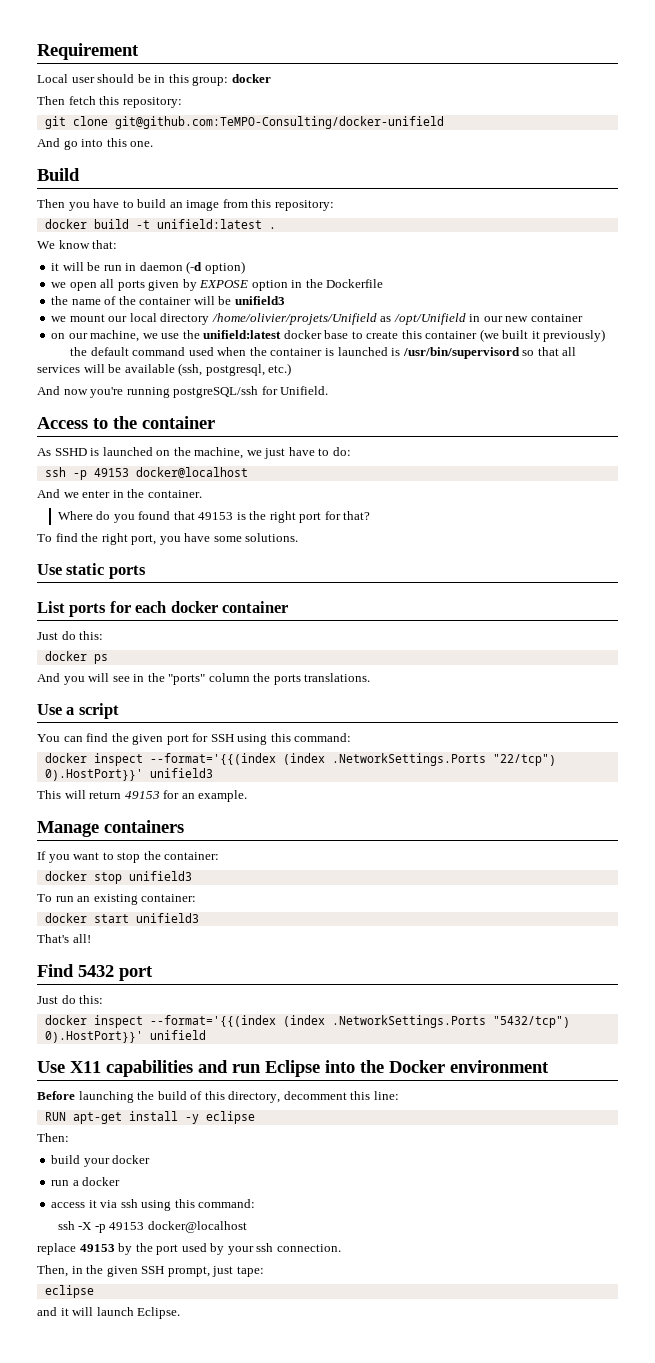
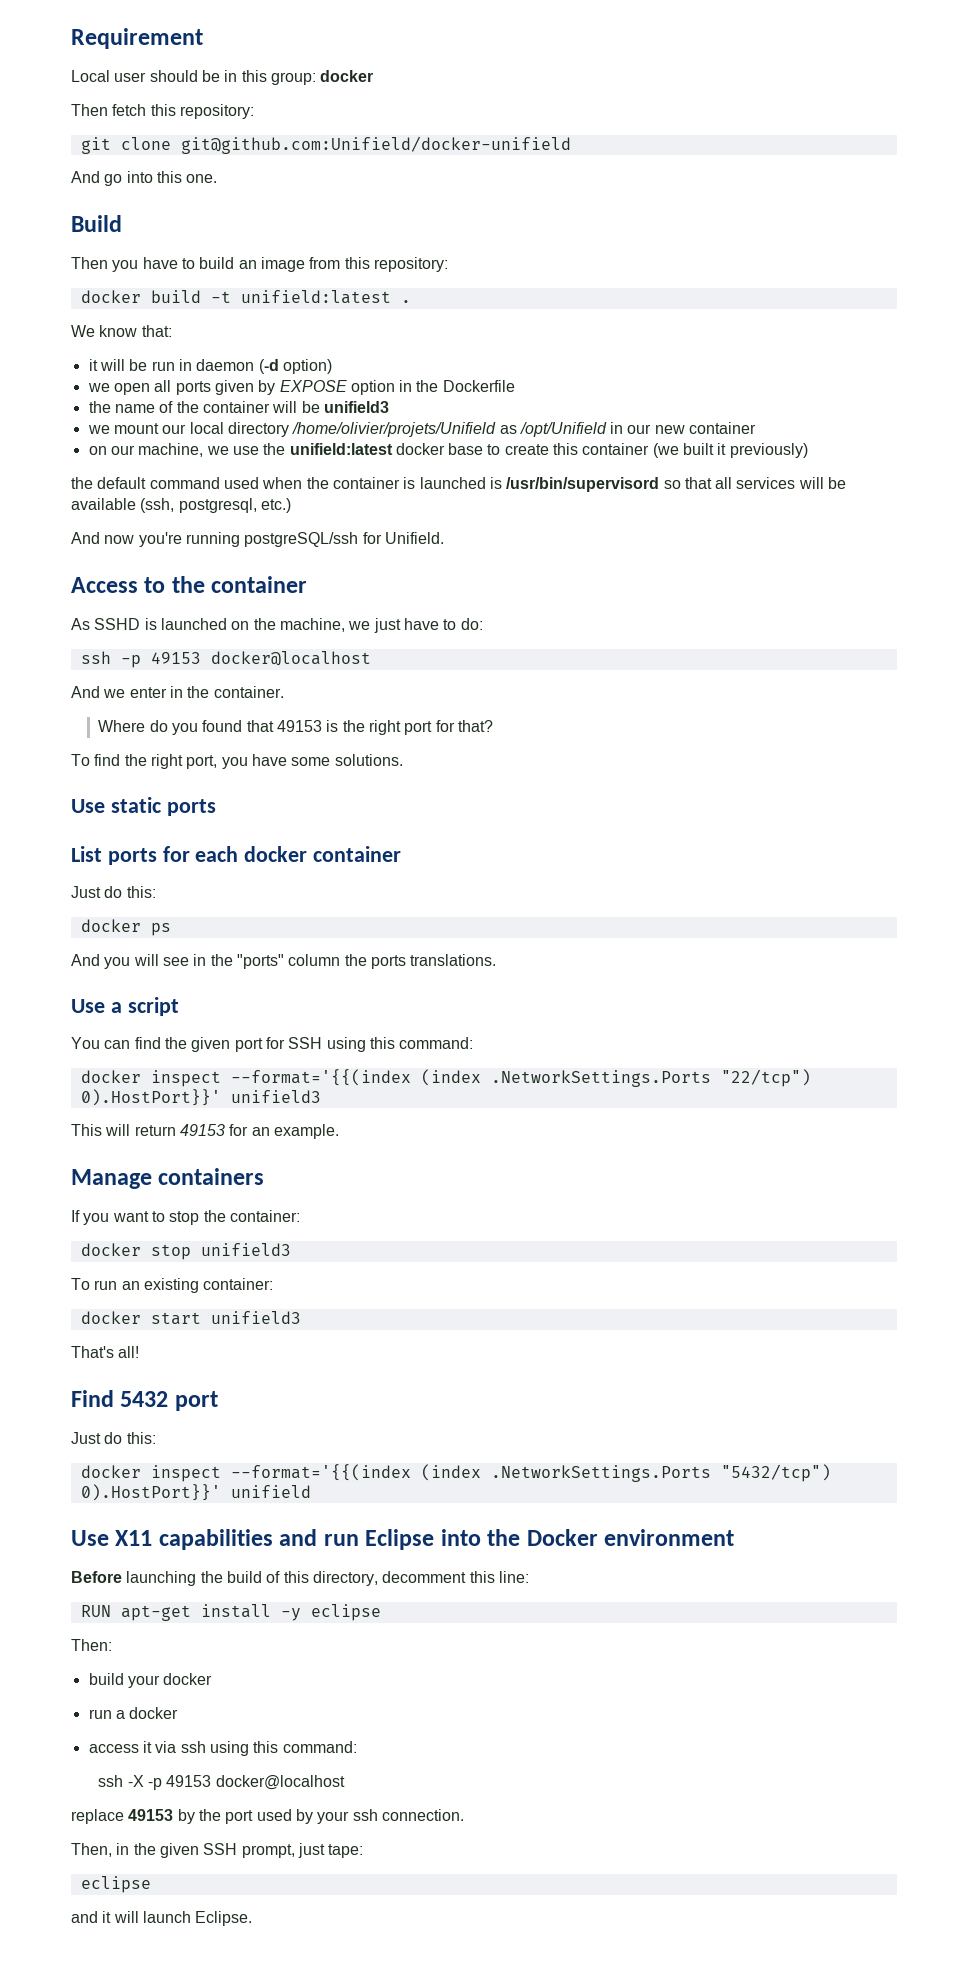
- git clone git@github.com:TeMPO-Consulting/docker-unifield
+ git clone git@github.com:Unifield/docker-unifield

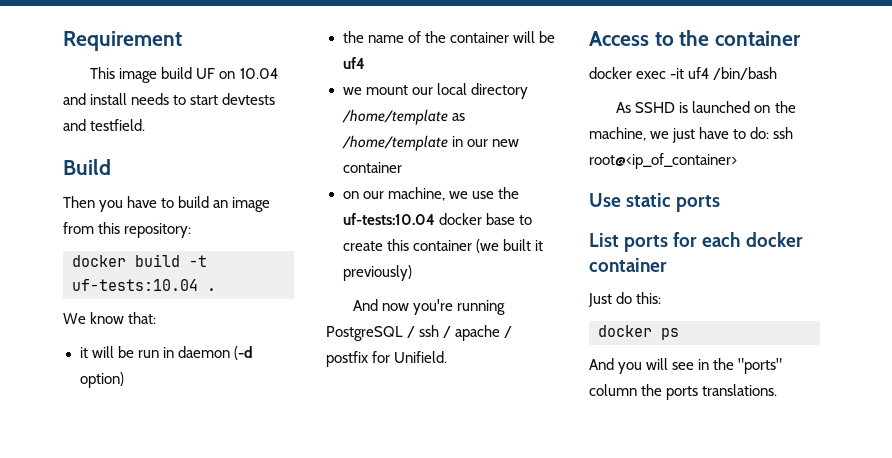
- Local user should be in this group: docker
- Then fetch this repository:
- git clone git@github.com:Unifield/docker-unifield
- And go into this one.
+ This image build UF on 10.04 and install needs to start devtests and testfield.
- docker build -t unifield:latest .
+ docker build -t uf-tests:10.04 .
- we open all ports given by EXPOSE option in the Dockerfile
- the name of the container will be unifield3
+ the name of the container will be uf4
- we mount our local directory /home/olivier/projets/Unifield as /opt/Unifield in our new container
+ we mount our local directory /home/template as /home/template in our new container
- on our machine, we use the unifield:latest docker base to create this container (we built it previously)
+ on our machine, we use the uf-tests:10.04 docker base to create this container (we built it previously)
- the default command used when the container is launched is /usr/bin/supervisord so that all services will be available (ssh, postgresql, etc.)
- And now you're running postgreSQL/ssh for Unifield.
+ And now you're running PostgreSQL / ssh / apache / postfix for Unifield.
+ docker exec -it uf4 /bin/bash
- As SSHD is launched on the machine, we just have to do:
- ssh -p 49153 docker@localhost
- And we enter in the container.
- Where do you found that 49153 is the right port for that?
- To find the right port, you have some solutions.
+ As SSHD is launched on the machine, we just have to do: ssh root@<ip_of_container>
- Use a script
- You can find the given port for SSH using this command:
- docker inspect --format='{{(index (index .NetworkSettings.Ports "22/tcp") 0).HostPort}}' unifield3
- This will return 49153 for an example.
- Manage containers
- If you want to stop the container:
- docker stop unifield3
- To run an existing container:
- docker start unifield3
- That's all!
- Find 5432 port
- Just do this:
- docker inspect --format='{{(index (index .NetworkSettings.Ports "5432/tcp") 0).HostPort}}' unifield
- Use X11 capabilities and run Eclipse into the Docker environment
- Before launching the build of this directory, decomment this line:
- RUN apt-get install -y eclipse
- Then:
- build your docker
- run a docker
- access it via ssh using this command:
- ssh -X -p 49153 docker@localhost
- replace 49153 by the port used by your ssh connection.
- Then, in the given SSH prompt, just tape:
- eclipse
- and it will launch Eclipse.

